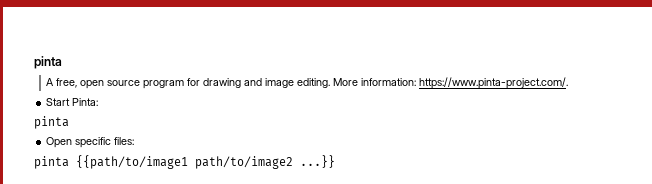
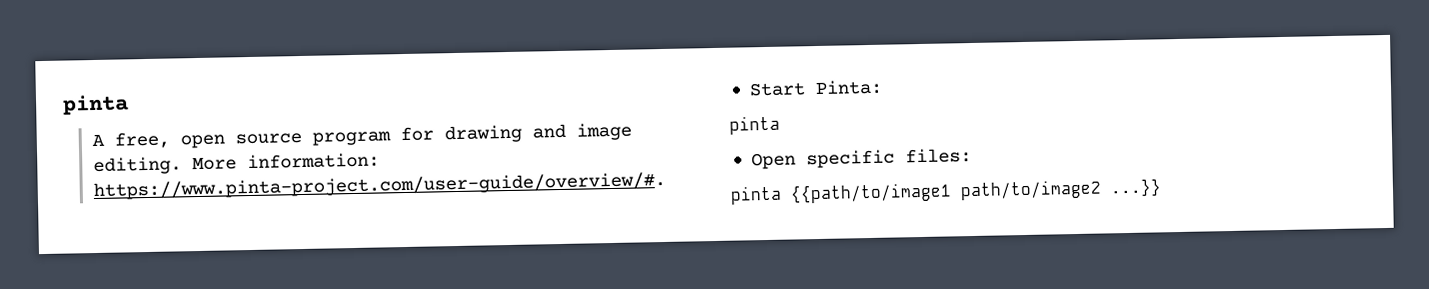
- More information: https://www.pinta-project.com/.
+ More information: https://www.pinta-project.com/user-guide/overview/#.

